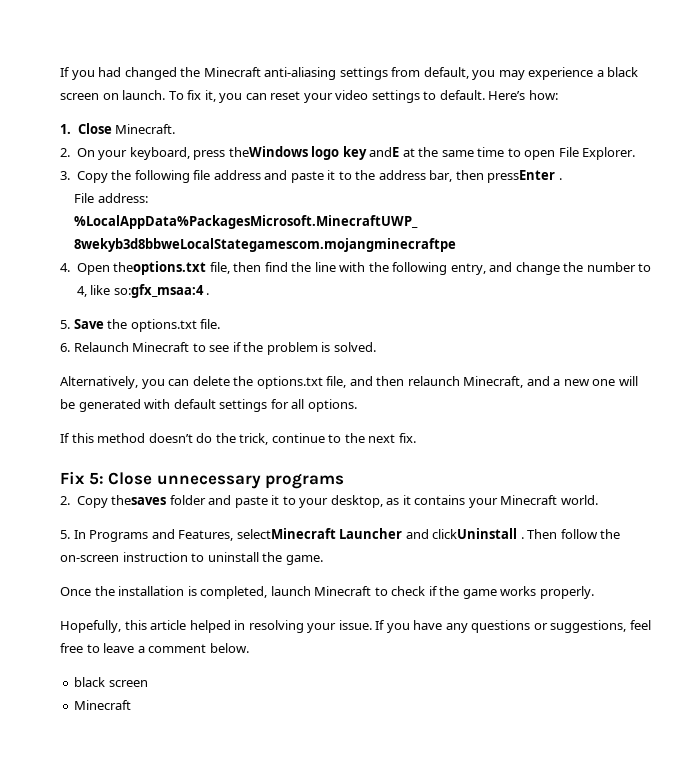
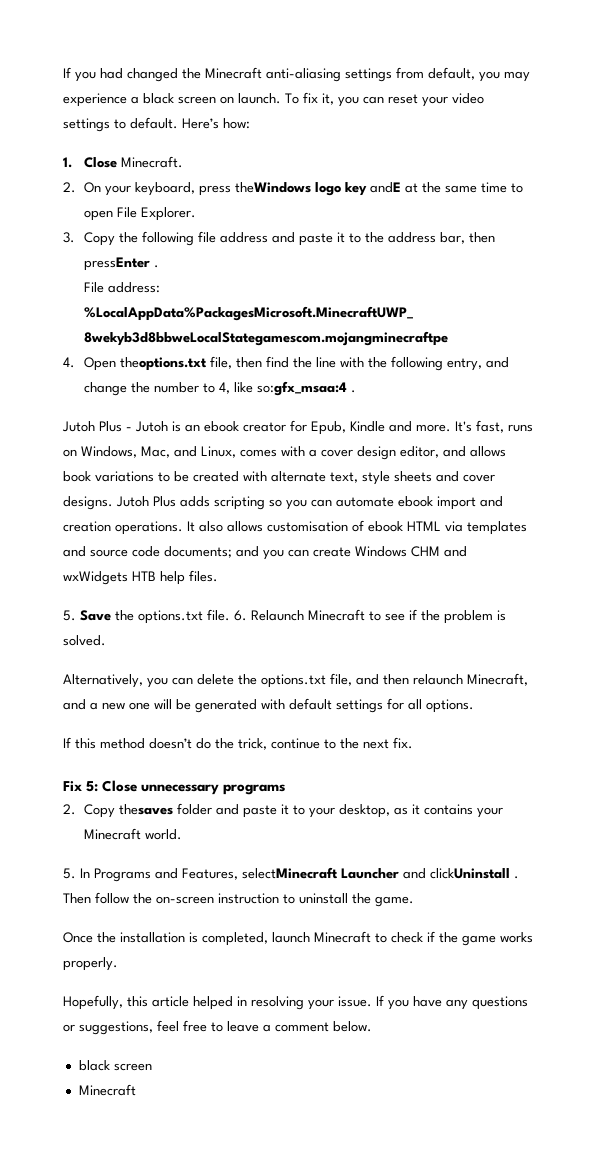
+ Jutoh Plus - Jutoh is an ebook creator for Epub, Kindle and more. It's fast, runs on Windows, Mac, and Linux, comes with a cover design editor, and allows book variations to be created with alternate text, style sheets and cover designs. Jutoh Plus adds scripting so you can automate ebook import and creation operations. It also allows customisation of ebook HTML via templates and source code documents; and you can create Windows CHM and wxWidgets HTB help files.
- 5. Save the options.txt file.
- 6. Relaunch Minecraft to see if the problem is solved.
+ 5. Save the options.txt file. 6. Relaunch Minecraft to see if the problem is solved.

